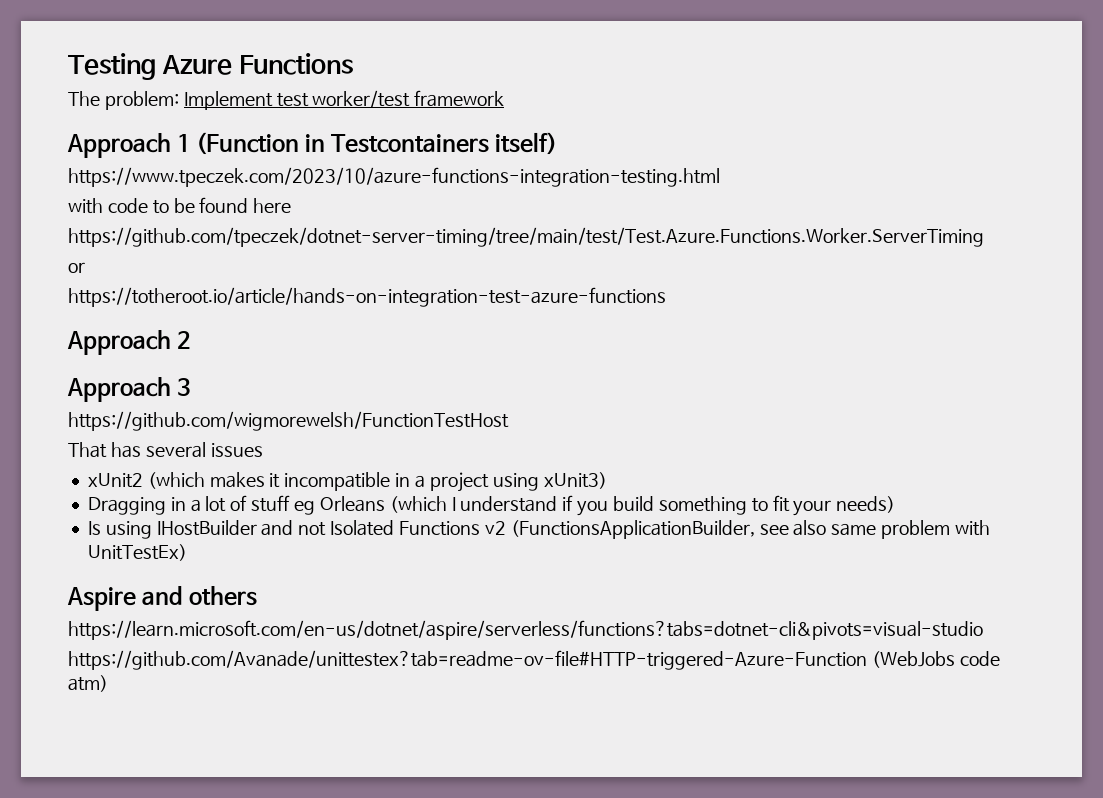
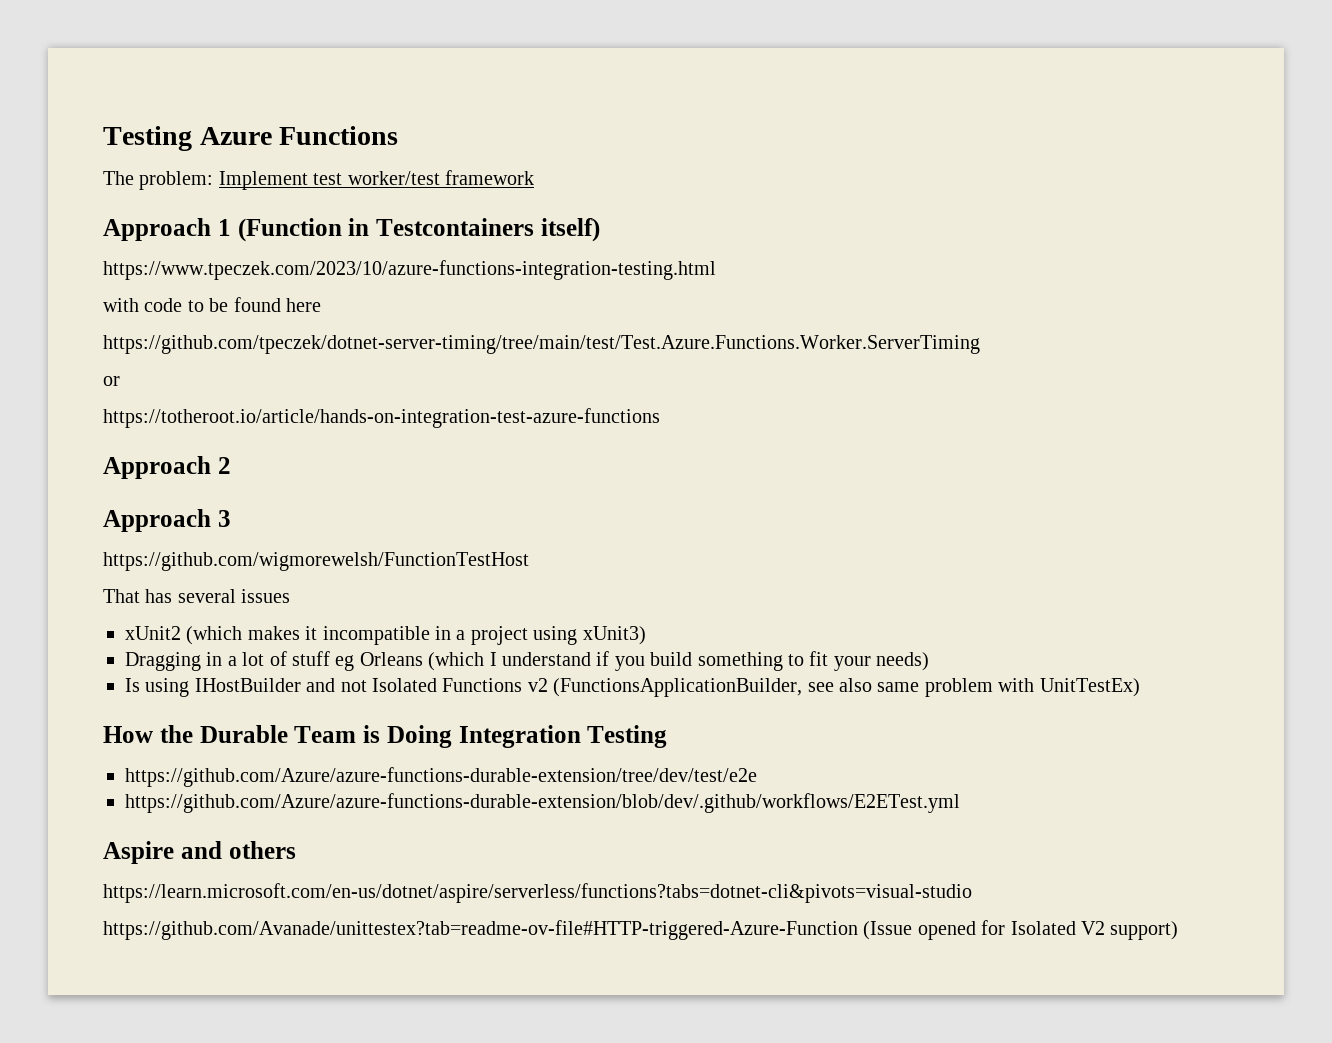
+ How the Durable Team is Doing Integration Testing
+ https://github.com/Azure/azure-functions-durable-extension/tree/dev/test/e2e
+ https://github.com/Azure/azure-functions-durable-extension/blob/dev/.github/workflows/E2ETest.yml
- https://github.com/Avanade/unittestex?tab=readme-ov-file#HTTP-triggered-Azure-Function (WebJobs code atm)
+ https://github.com/Avanade/unittestex?tab=readme-ov-file#HTTP-triggered-Azure-Function (Issue opened for Isolated V2 support)

